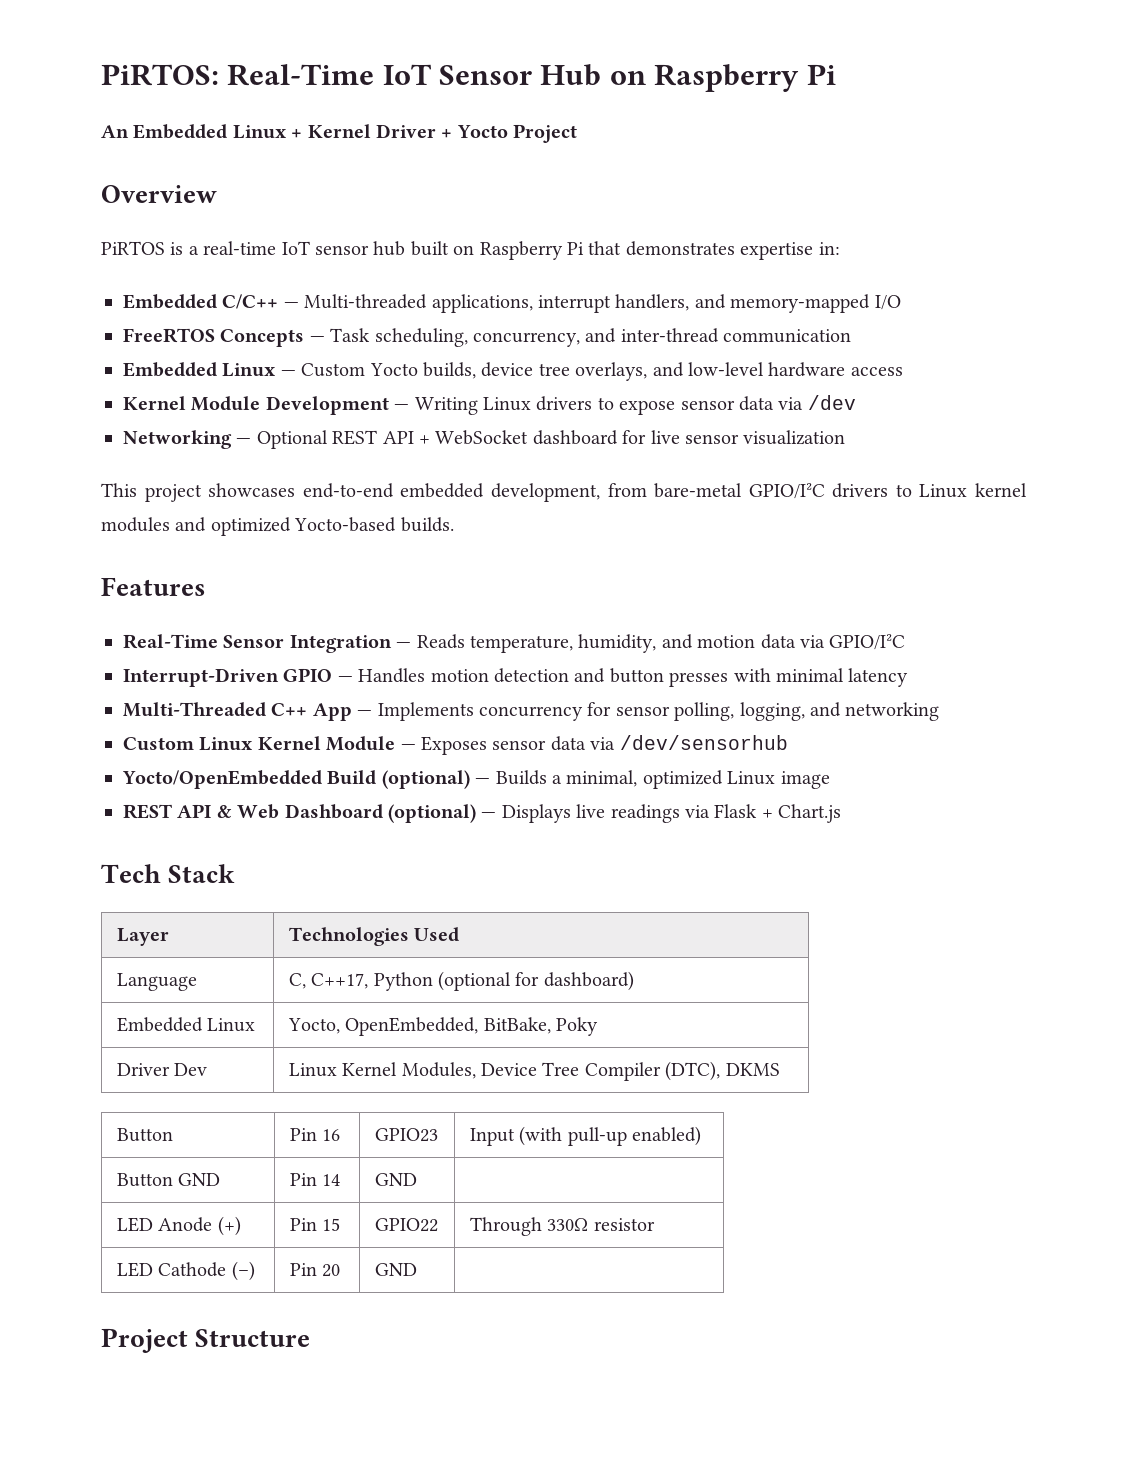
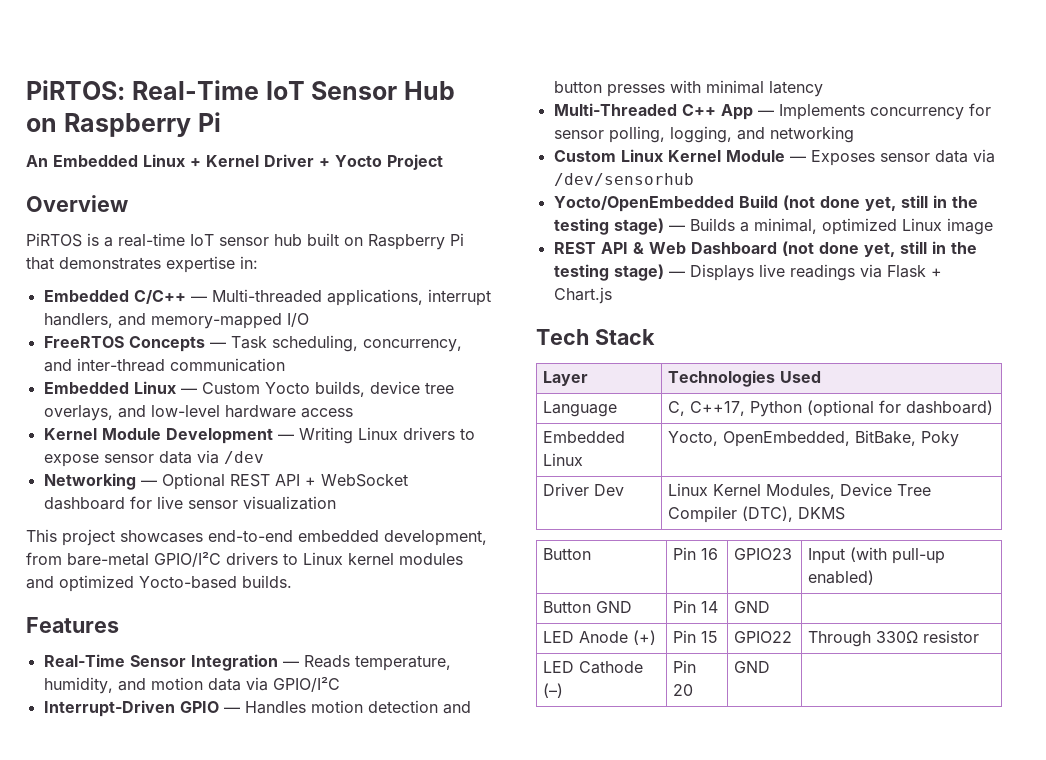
- Yocto/OpenEmbedded Build (optional) — Builds a minimal, optimized Linux image
+ Yocto/OpenEmbedded Build (not done yet, still in the testing stage) — Builds a minimal, optimized Linux image
- REST API & Web Dashboard (optional) — Displays live readings via Flask + Chart.js
+ REST API & Web Dashboard (not done yet, still in the testing stage) — Displays live readings via Flask + Chart.js
- Project Structure

